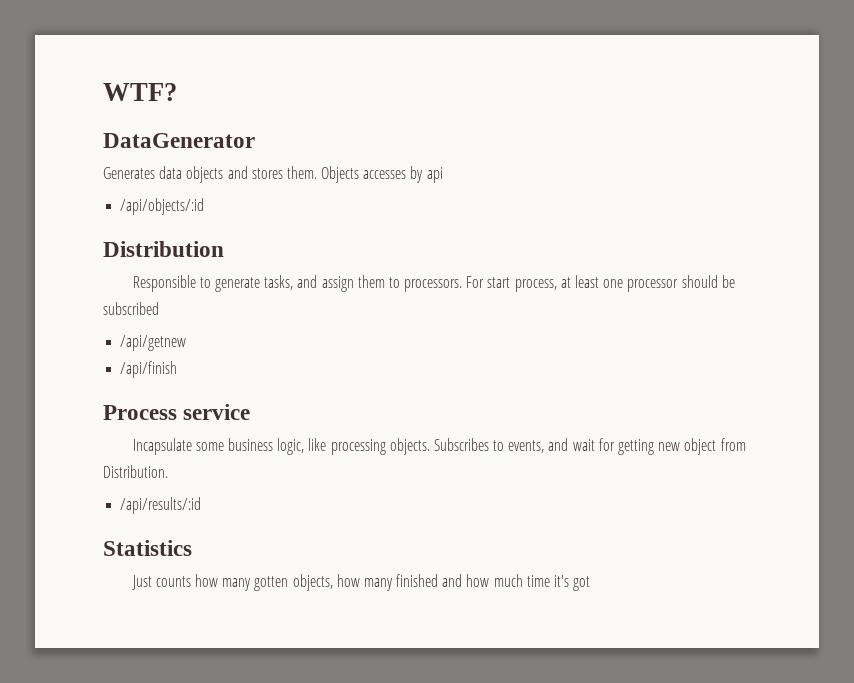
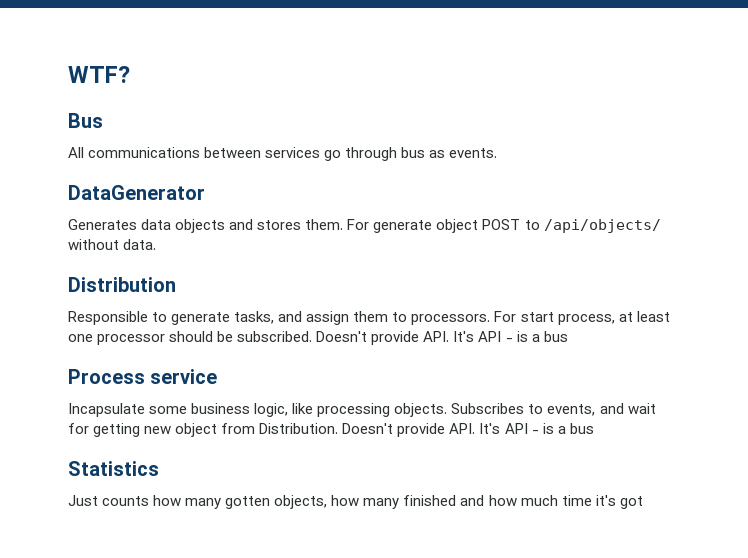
+ Bus
+ All communications between services go through bus as events.
- Objects accesses by api
- /api/objects/:id
+ For generate object POST to /api/objects/ without data.
- For start process, at least one processor should be subscribed
- /api/getnew
- /api/finish
+ For start process, at least one processor should be subscribed. Doesn't provide API. It's API - is a bus
- Subscribes to events, and wait for getting new object from Distribution.
- /api/results/:id
+ Subscribes to events, and wait for getting new object from Distribution. Doesn't provide API. It's API - is a bus

